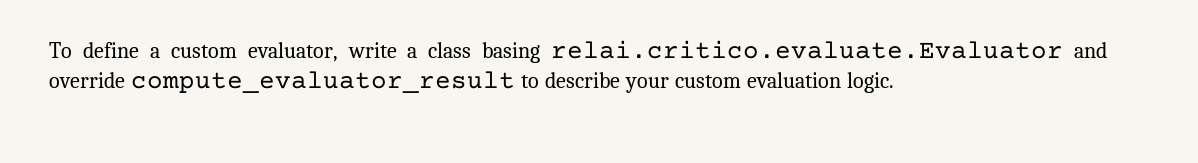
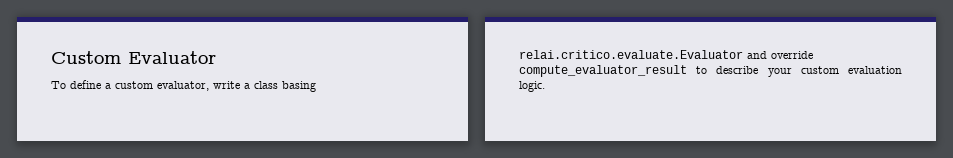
+ Custom Evaluator

